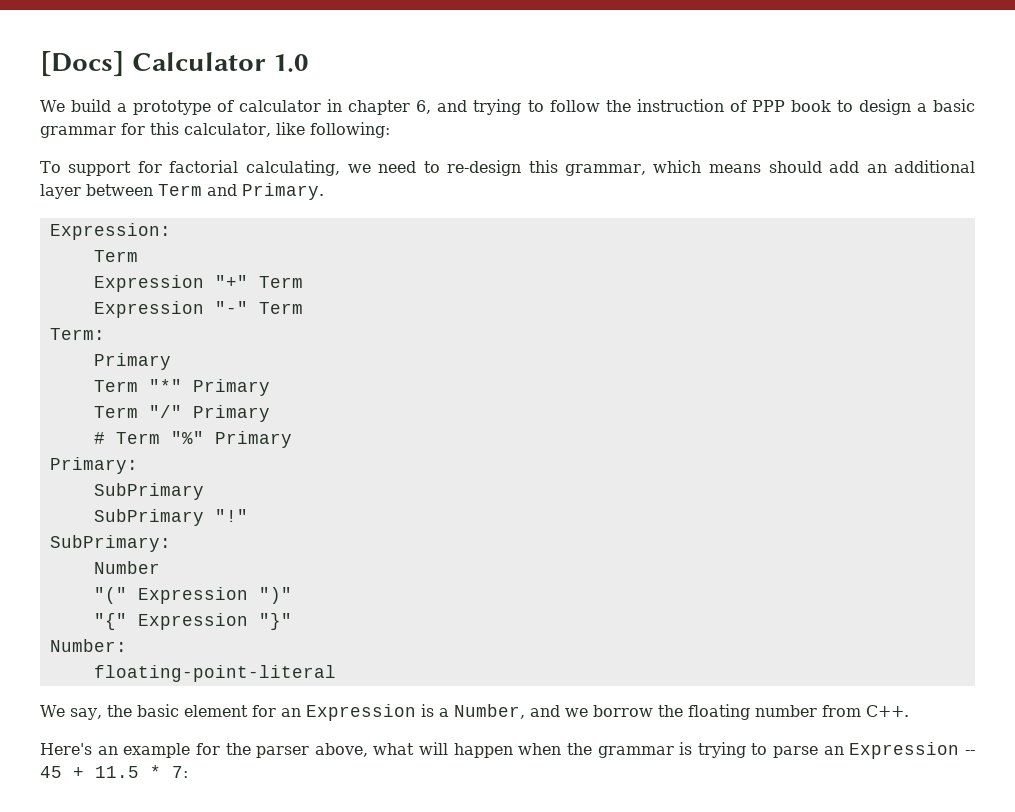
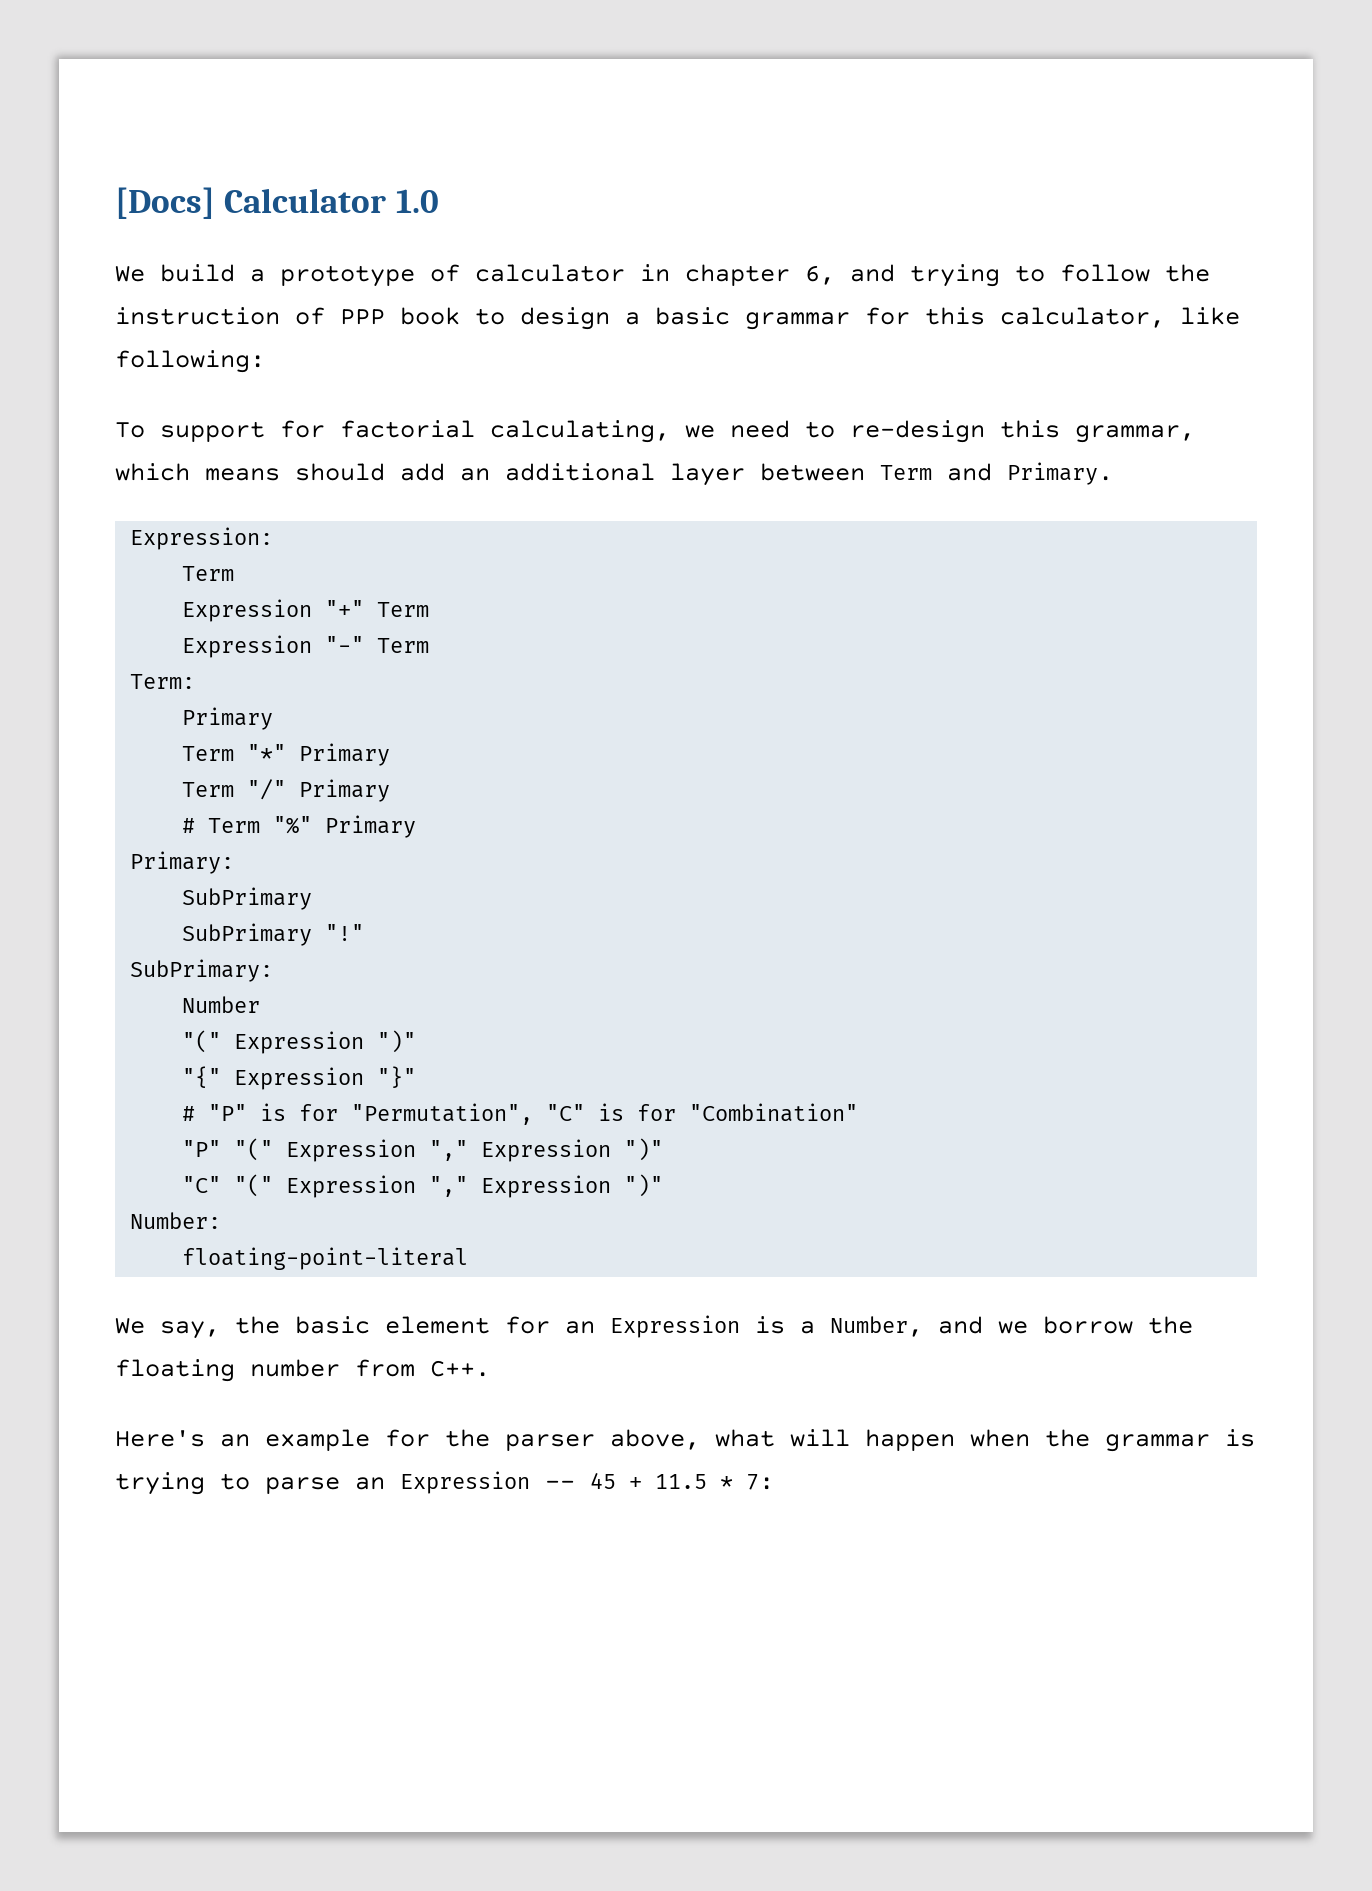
+ # "P" is for "Permutation", "C" is for "Combination"
+ "P" "(" Expression "," Expression ")"
+ "C" "(" Expression "," Expression ")"

